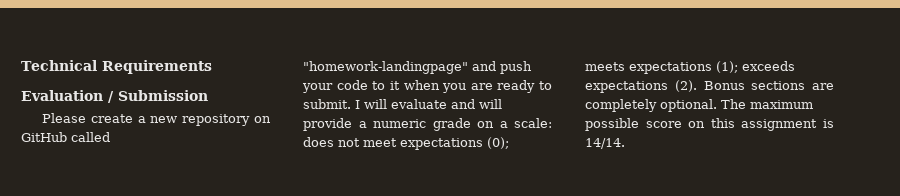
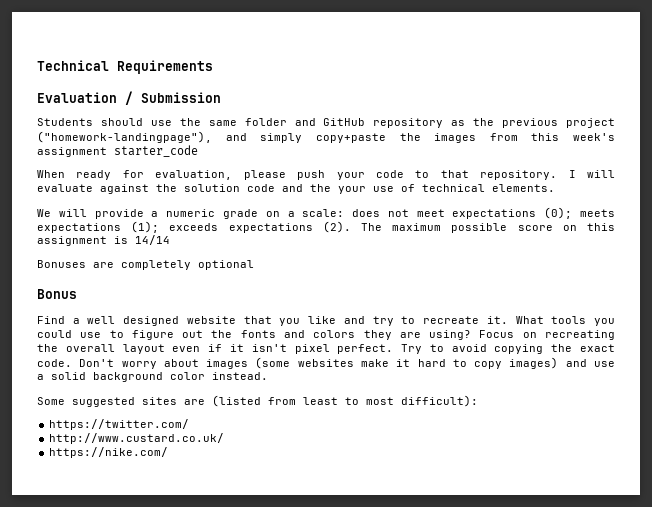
- Please create a new repository on GitHub called "homework-landingpage" and push your code to it when you are ready to submit. I will evaluate and will provide a numeric grade on a scale: does not meet expectations (0); meets expectations (1); exceeds expectations (2).
+ Students should use the same folder and GitHub repository as the previous project ("homework-landingpage"), and simply copy+paste the images from this week's assignment starter_code
+ When ready for evaluation, please push your code to that repository. I will evaluate against the solution code and the your use of technical elements.
+ We will provide a numeric grade on a scale: does not meet expectations (0); meets expectations (1); exceeds expectations (2).
- Bonus sections are completely optional.
- The maximum possible score on this assignment is 14/14.
+ The maximum possible score on this assignment is 14/14
+ Bonuses are completely optional
+ Bonus
+ Find a well designed website that you like and try to recreate it. What tools you could use to figure out the fonts and colors they are using? Focus on recreating the overall layout even if it isn't pixel perfect. Try to avoid copying the exact code. Don't worry about images (some websites make it hard to copy images) and use a solid background color instead.
+ Some suggested sites are (listed from least to most difficult):
+ https://twitter.com/
+ http://www.custard.co.uk/
+ https://nike.com/

